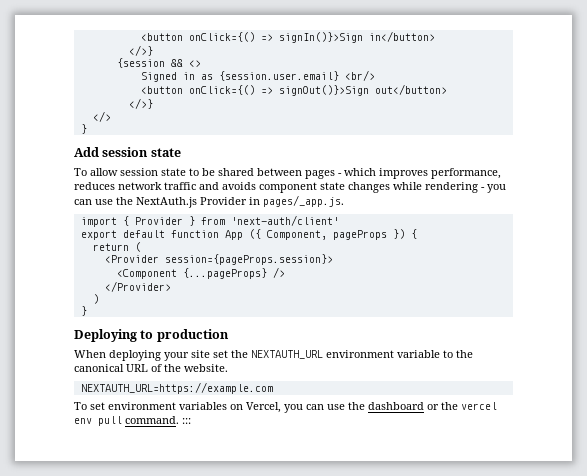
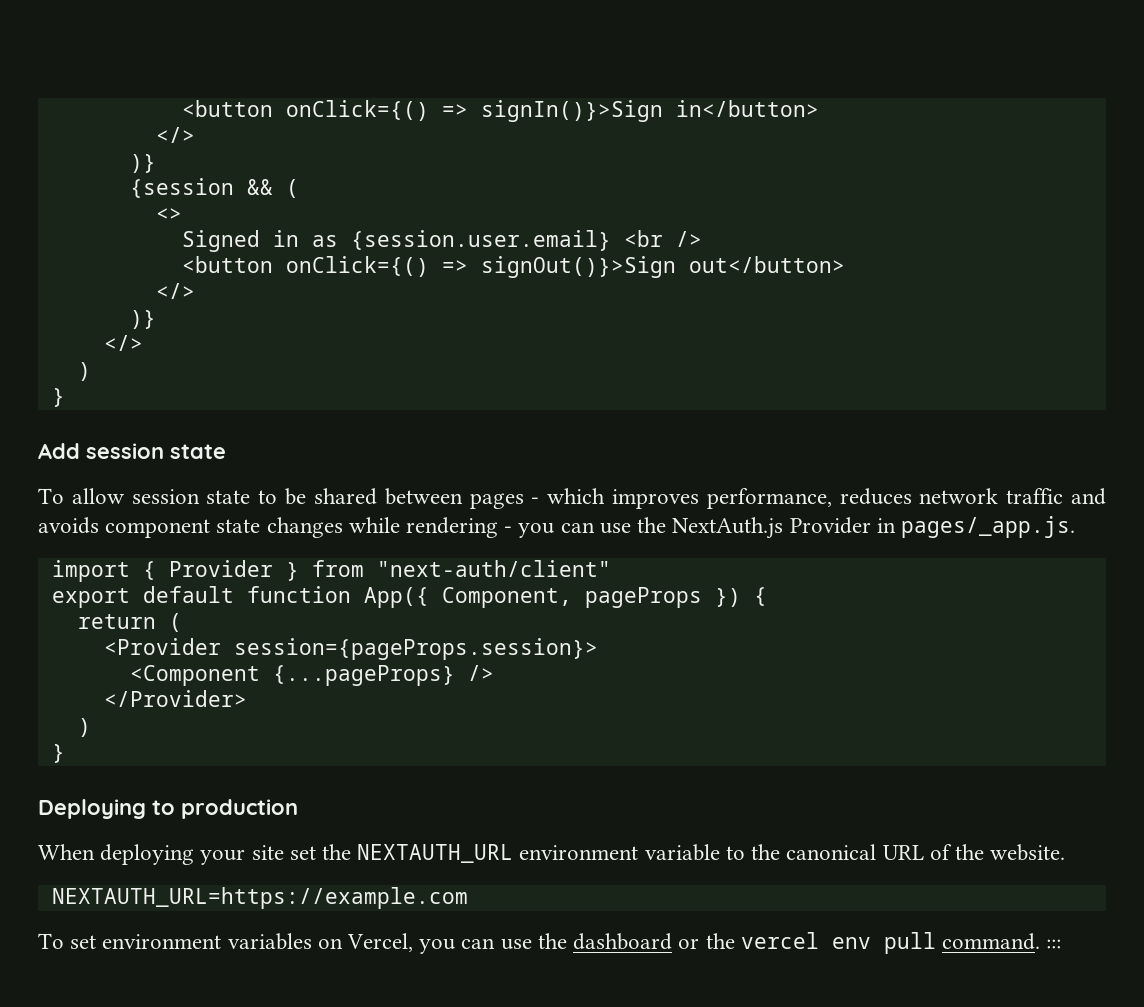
  <button onClick={() => signIn()}>Sign in</button>
- </>}
+ </>
+ )}
- {session && <>
+ {session && (
+ <>
- Signed in as {session.user.email} <br/>
+ Signed in as {session.user.email} <br />
  <button onClick={() => signOut()}>Sign out</button>
- </>}
  </>
+ )}
+ </>
+ )
- import { Provider } from 'next-auth/client'
+ import { Provider } from "next-auth/client"
- export default function App ({ Component, pageProps }) {
+ export default function App({ Component, pageProps }) {

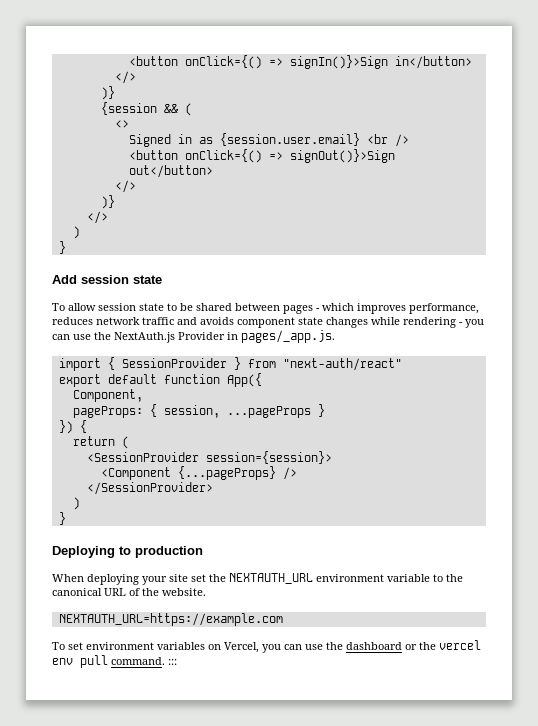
- import { Provider } from "next-auth/client"
+ import { SessionProvider } from "next-auth/react"
- export default function App({ Component, pageProps }) {
+ export default function App({
+ Component,
+ pageProps: { session, ...pageProps }
+ }) {
- <Provider session={pageProps.session}>
+ <SessionProvider session={session}>
- </Provider>
+ </SessionProvider>

